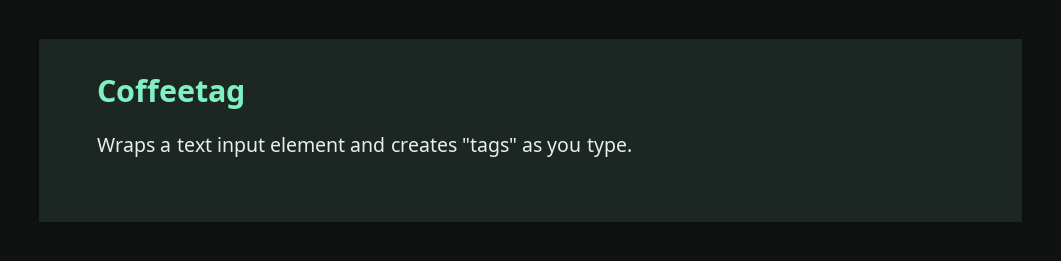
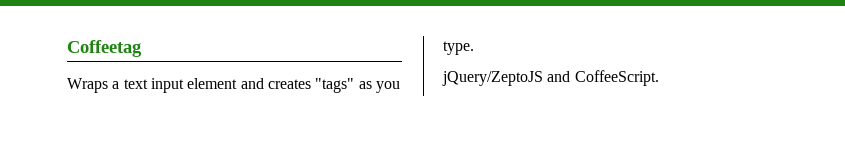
+ jQuery/ZeptoJS and CoffeeScript.

